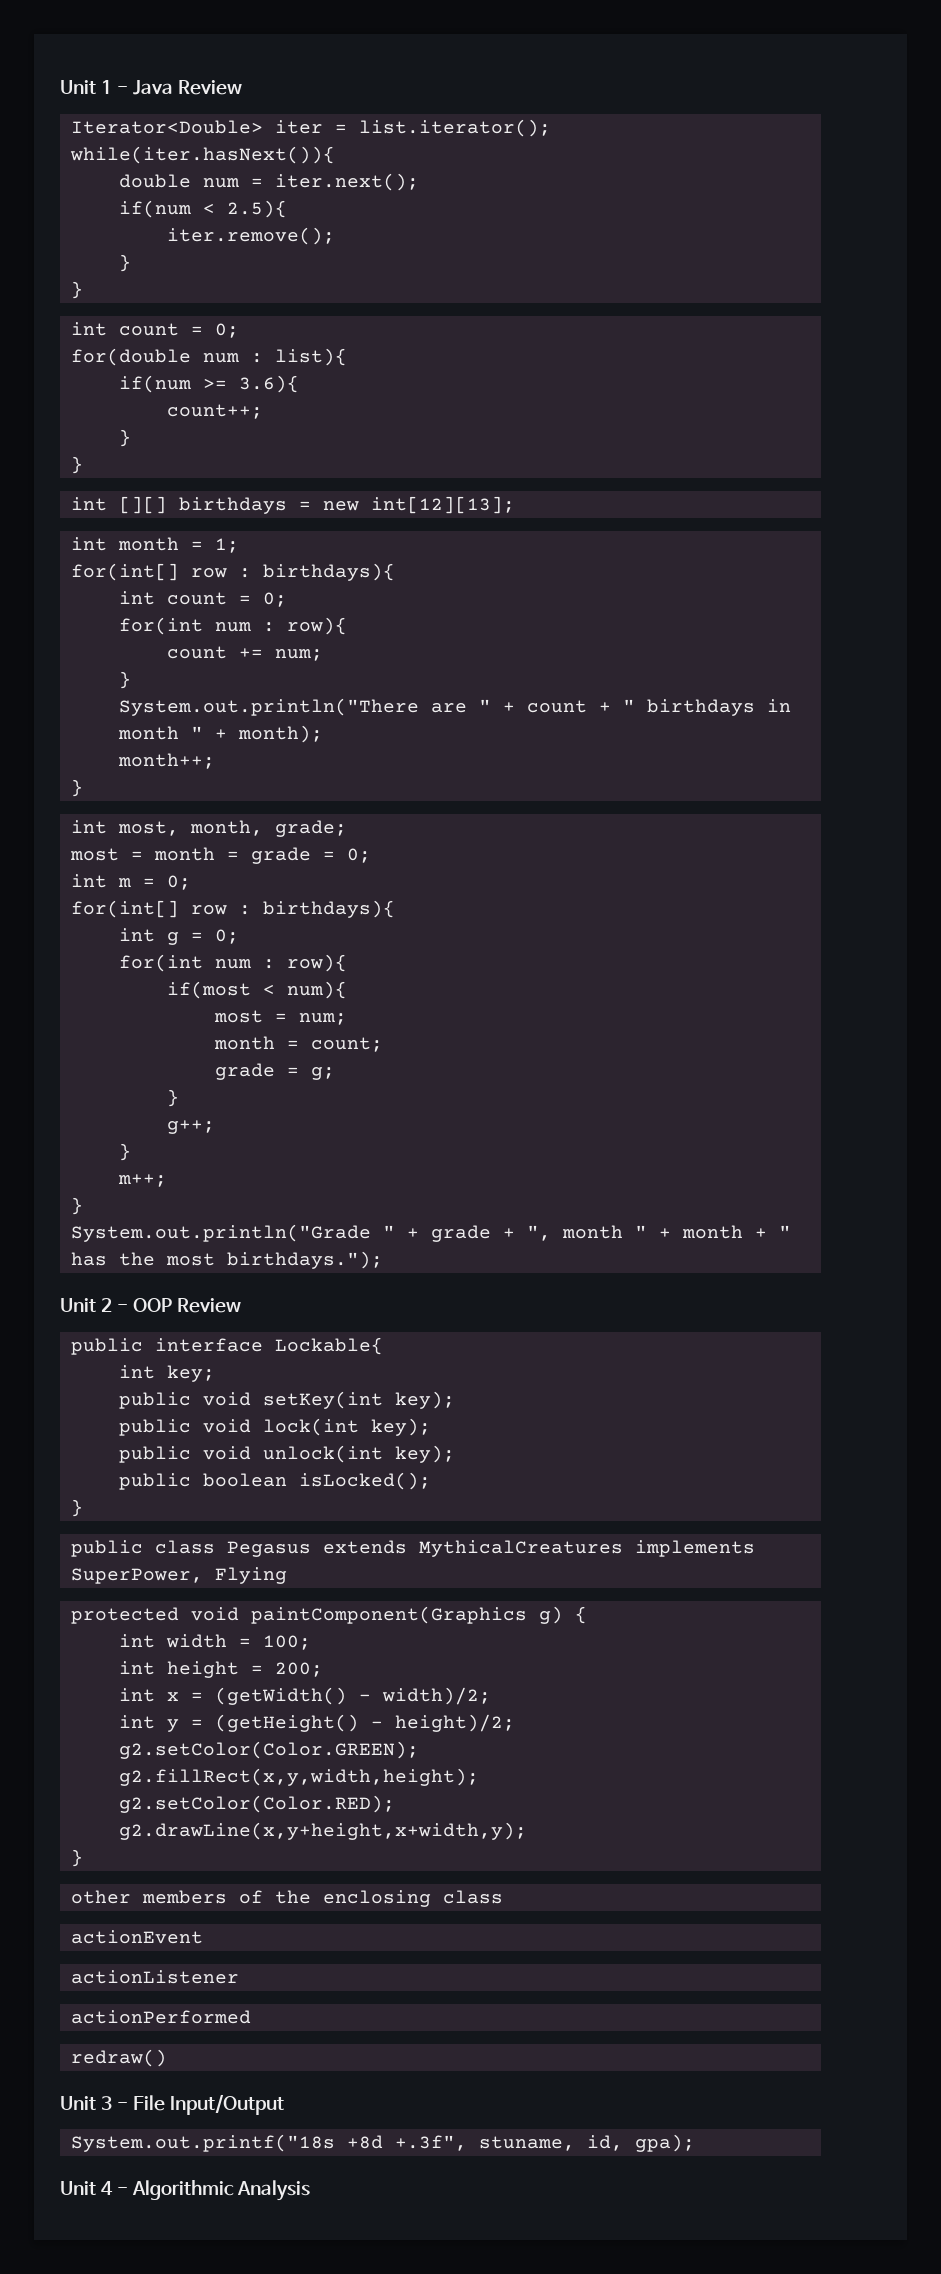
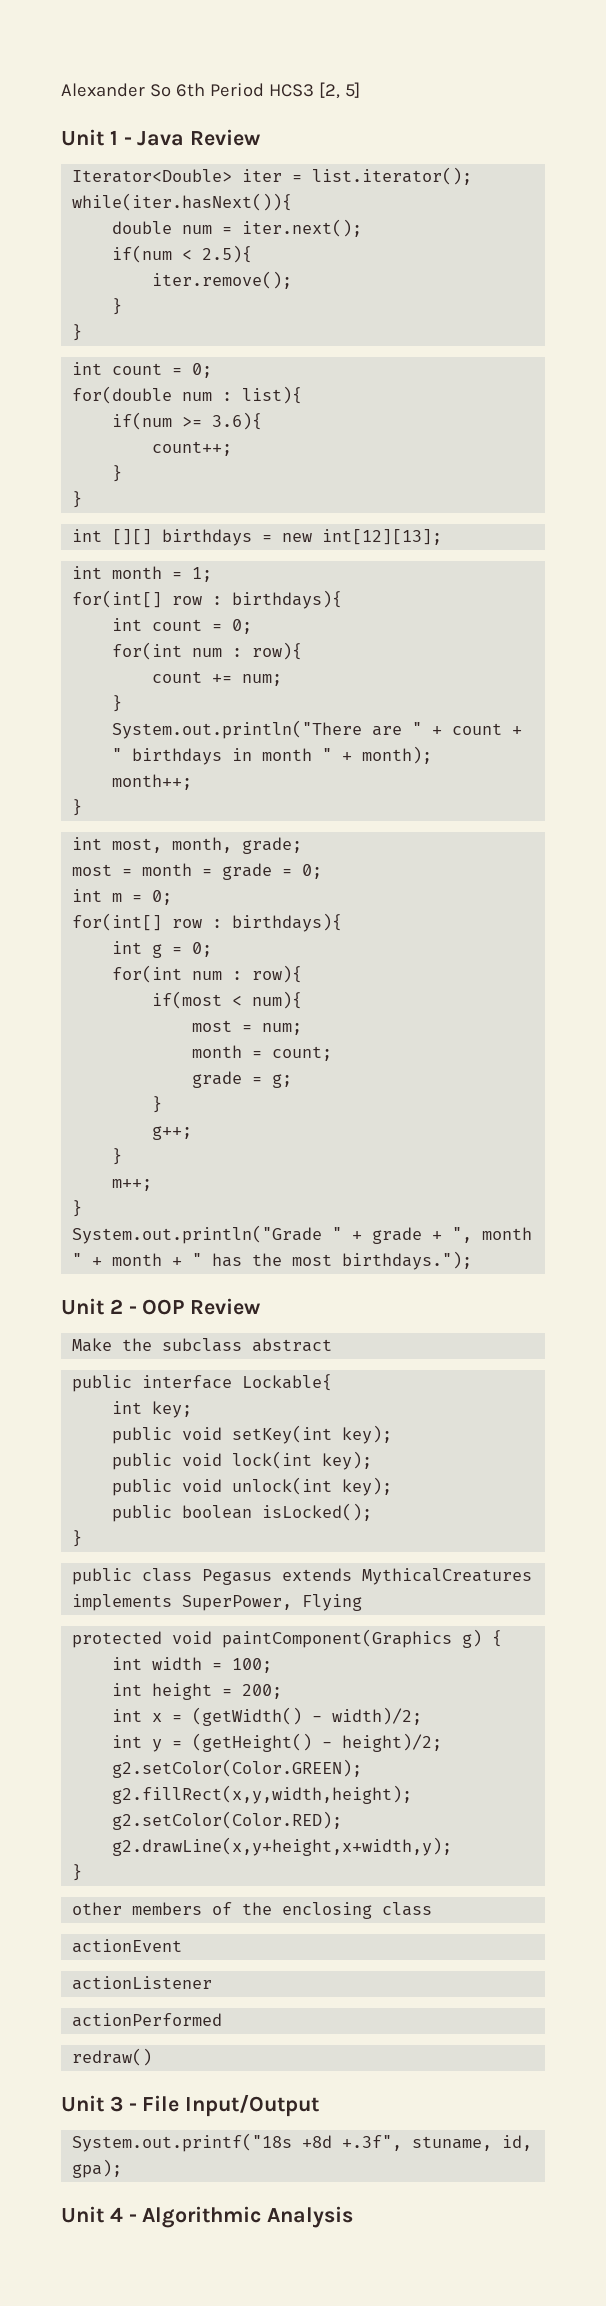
+ Alexander So 6th Period HCS3 [2, 5]
+ Make the subclass abstract

